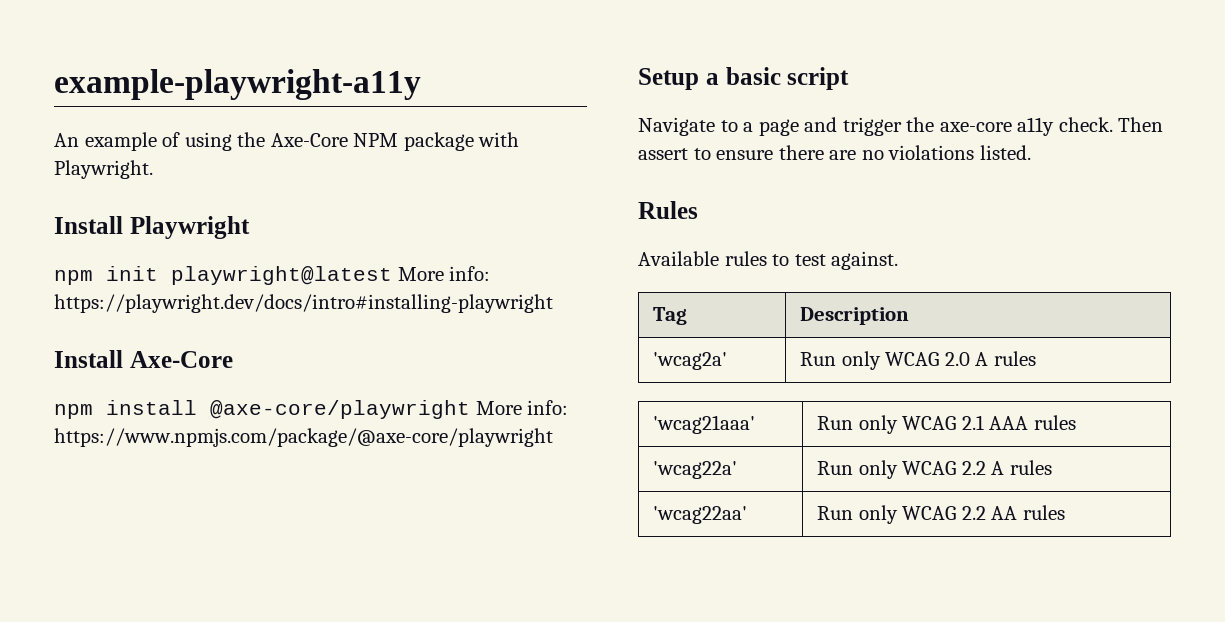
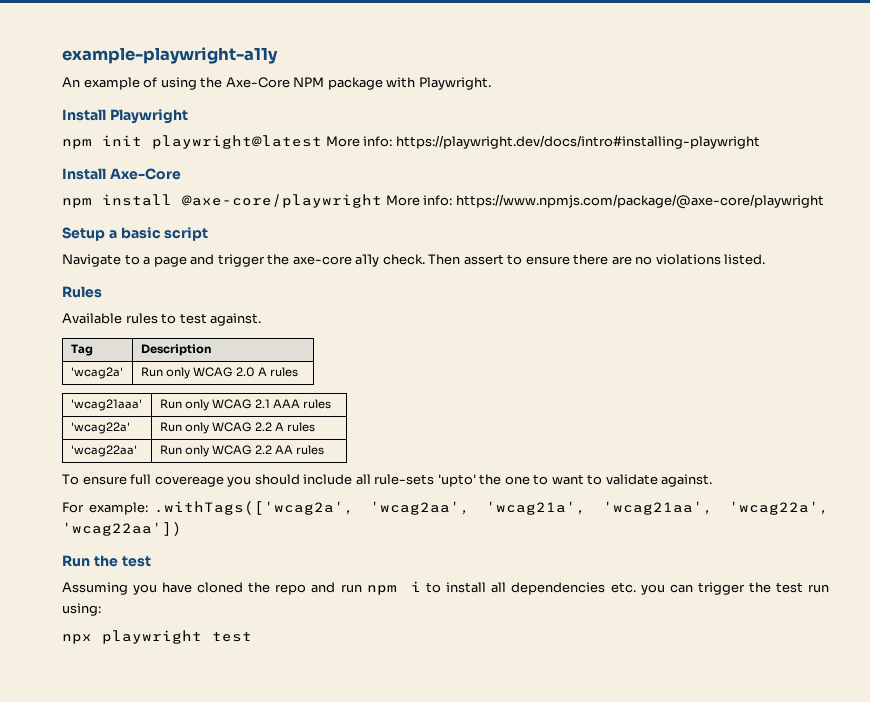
+ To ensure full covereage you should include all rule-sets 'upto' the one to want to validate against.
+ For example: .withTags(['wcag2a', 'wcag2aa', 'wcag21a', 'wcag21aa', 'wcag22a', 'wcag22aa'])
+ Run the test
+ Assuming you have cloned the repo and run npm i to install all dependencies etc. you can trigger the test run using:
+ npx playwright test

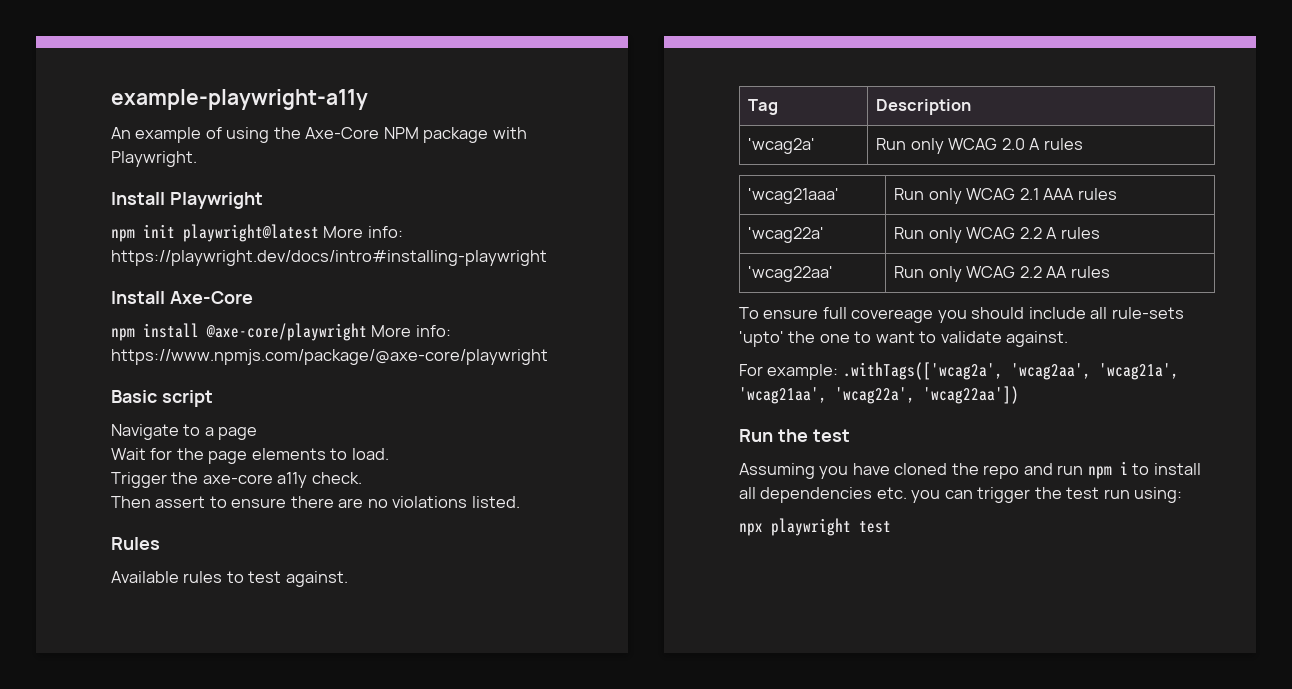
- Setup a basic script
+ Basic script
- Navigate to a page and trigger the axe-core a11y check. Then assert to ensure there are no violations listed.
+ Navigate to a page
+ Wait for the page elements to load.
+ Trigger the axe-core a11y check.
+ Then assert to ensure there are no violations listed.

